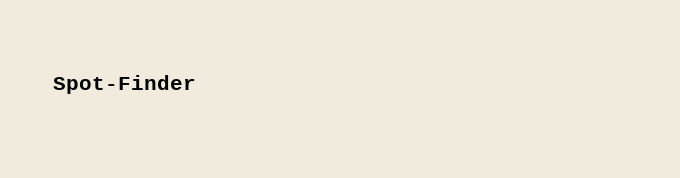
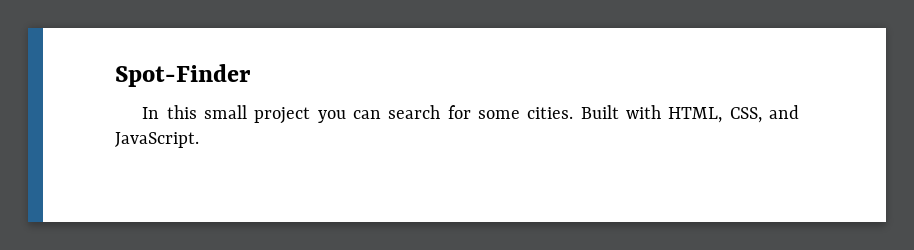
+ In this small project you can search for some cities. Built with HTML, CSS, and JavaScript.

